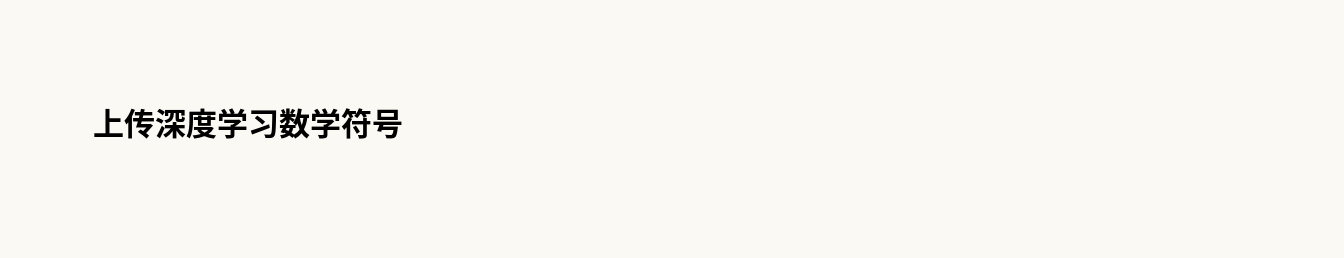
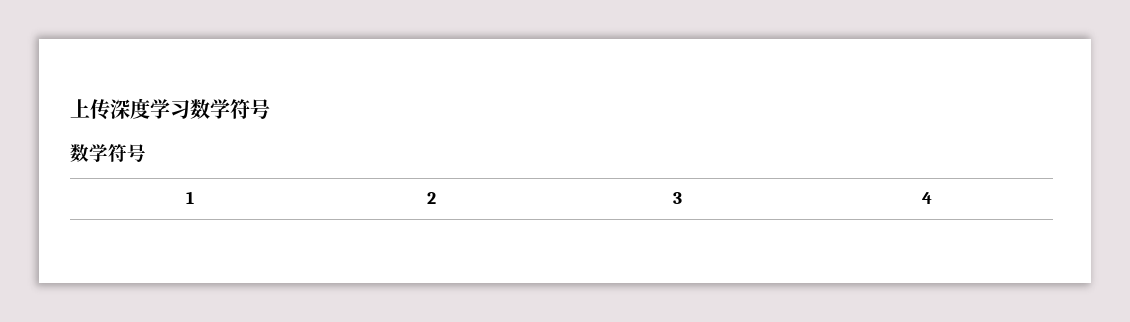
  上传深度学习数学符号
+ 数学符号
+ 1 | 2 | 3 | 4

